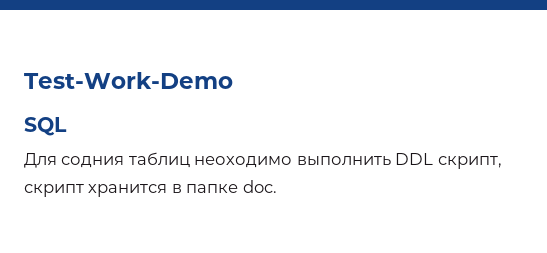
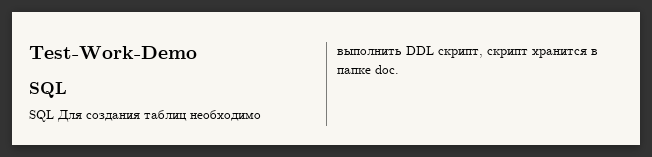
- Для содния таблиц неоходимо выполнить DDL скрипт, скрипт хранится в папке doc.
+ SQL Для создания таблиц необходимо выполнить DDL скрипт, скрипт хранится в папке doc.

